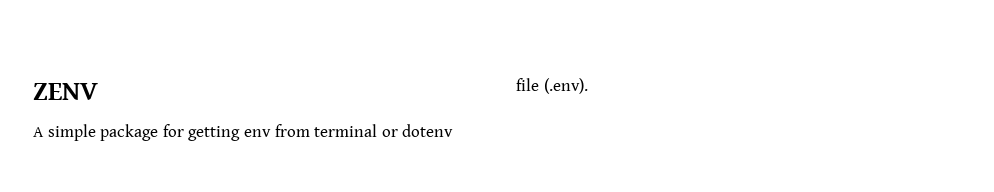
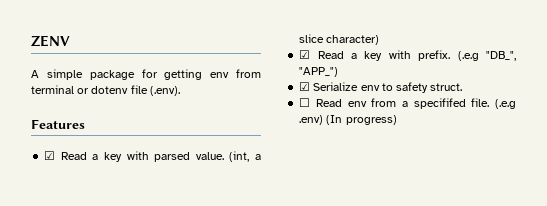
+ Features
+ ☑ Read a key with parsed value. (int, a slice character)
+ ☑ Read a key with prefix. (.e.g "DB_", "APP_")
+ ☑ Serialize env to safety struct.
+ ☐ Read env from a specififed file. (.e.g .env) (In progress)

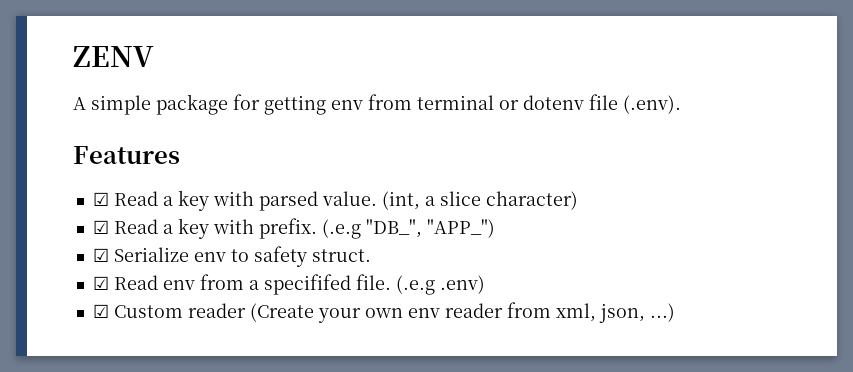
- ☐ Read env from a specififed file.
+ ☑ Read env from a specififed file.
- (.e.g .env) (In progress)
+ (.e.g .env)
+ ☑ Custom reader (Create your own env reader from xml, json, ...)

